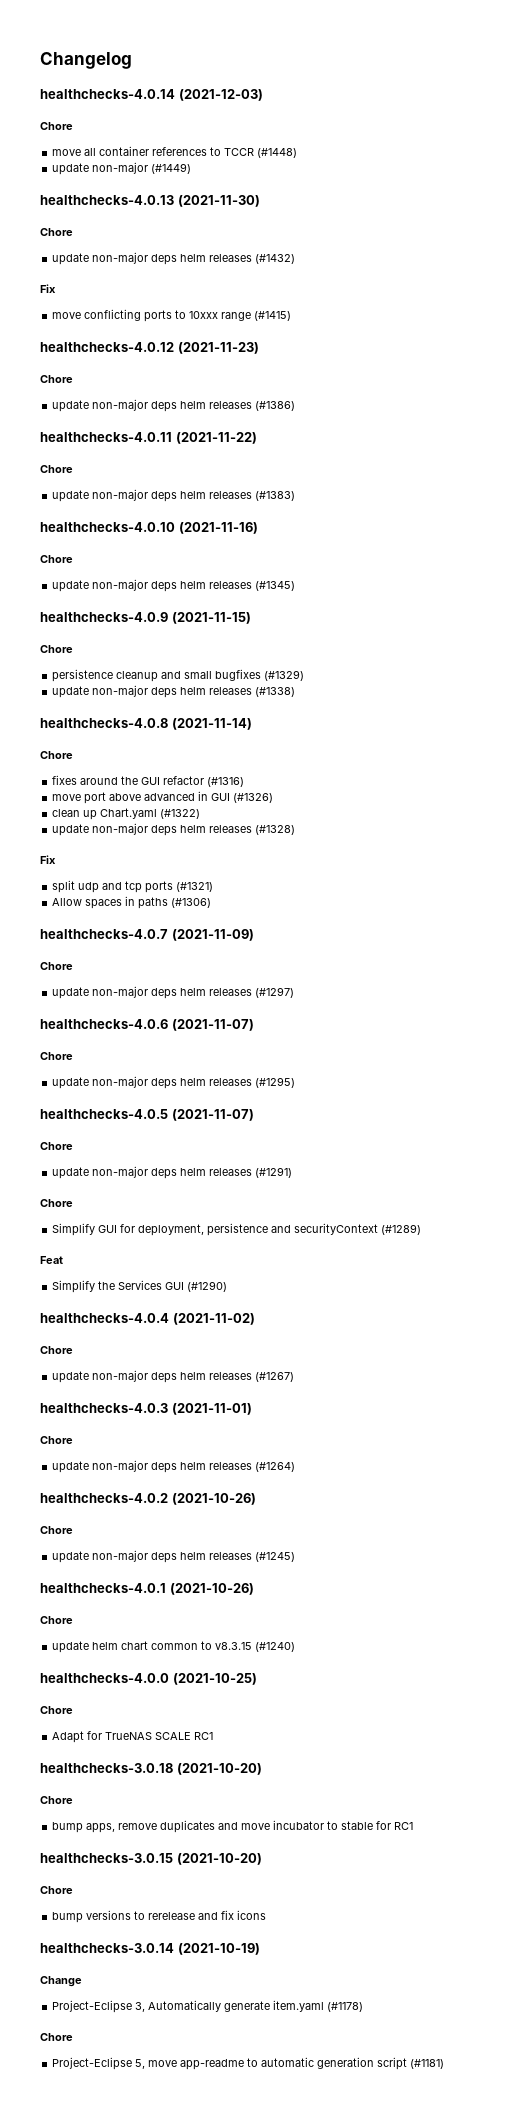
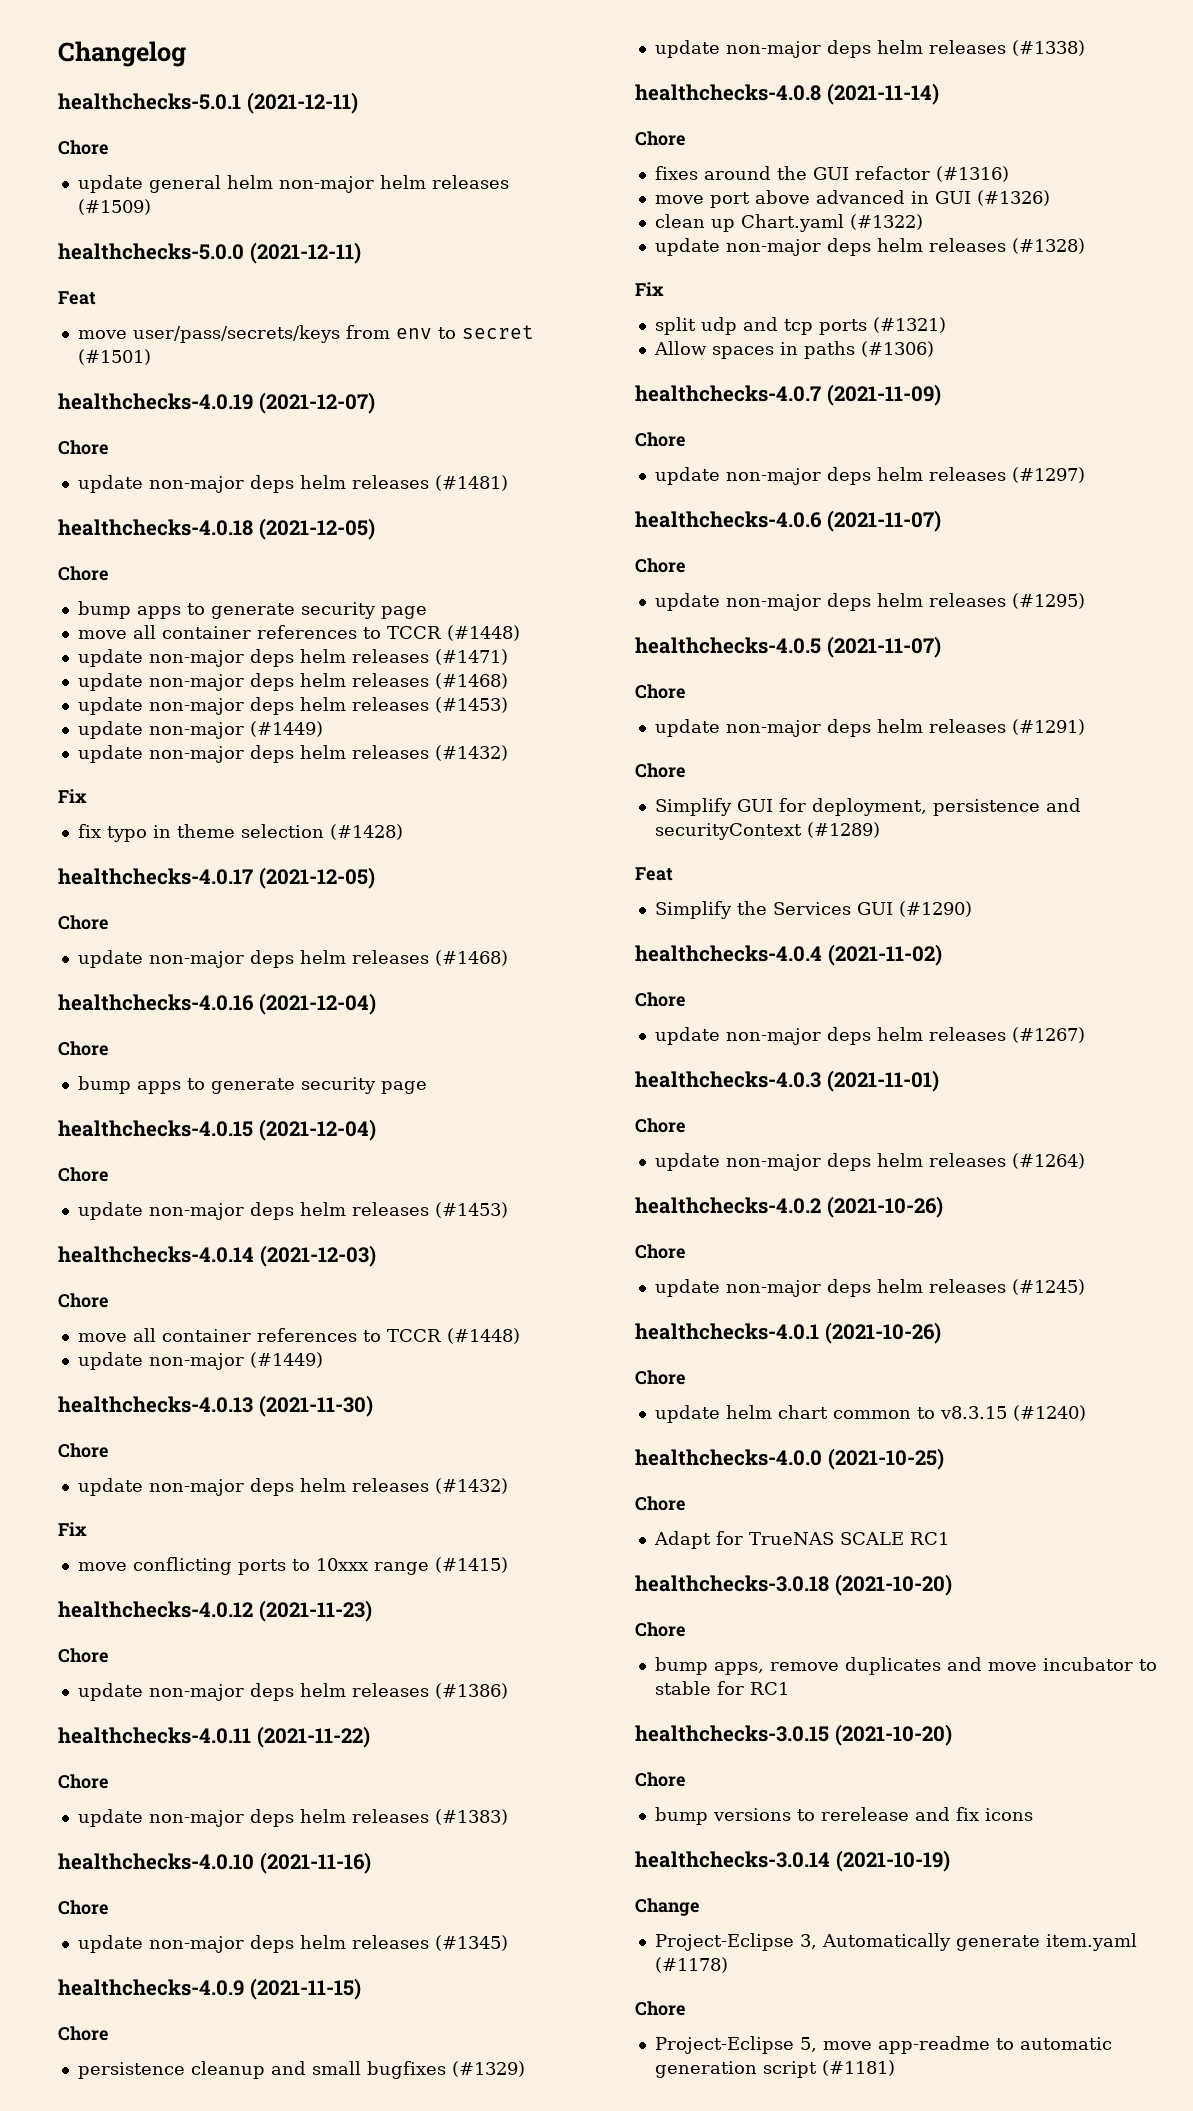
+ healthchecks-5.0.1 (2021-12-11)
+ Chore
+ update general helm non-major helm releases (#1509)
+ healthchecks-5.0.0 (2021-12-11)
+ Feat
+ move user/pass/secrets/keys from env to secret (#1501)
+ healthchecks-4.0.19 (2021-12-07)
+ Chore
+ update non-major deps helm releases (#1481)
+ healthchecks-4.0.18 (2021-12-05)
+ Chore
+ bump apps to generate security page
+ move all container references to TCCR (#1448)
+ update non-major deps helm releases (#1471)
+ update non-major deps helm releases (#1468)
+ update non-major deps helm releases (#1453)
+ update non-major (#1449)
+ update non-major deps helm releases (#1432)
+ Fix
+ fix typo in theme selection (#1428)
+ healthchecks-4.0.17 (2021-12-05)
+ Chore
+ update non-major deps helm releases (#1468)
+ healthchecks-4.0.16 (2021-12-04)
+ Chore
+ bump apps to generate security page
+ healthchecks-4.0.15 (2021-12-04)
+ Chore
+ update non-major deps helm releases (#1453)

